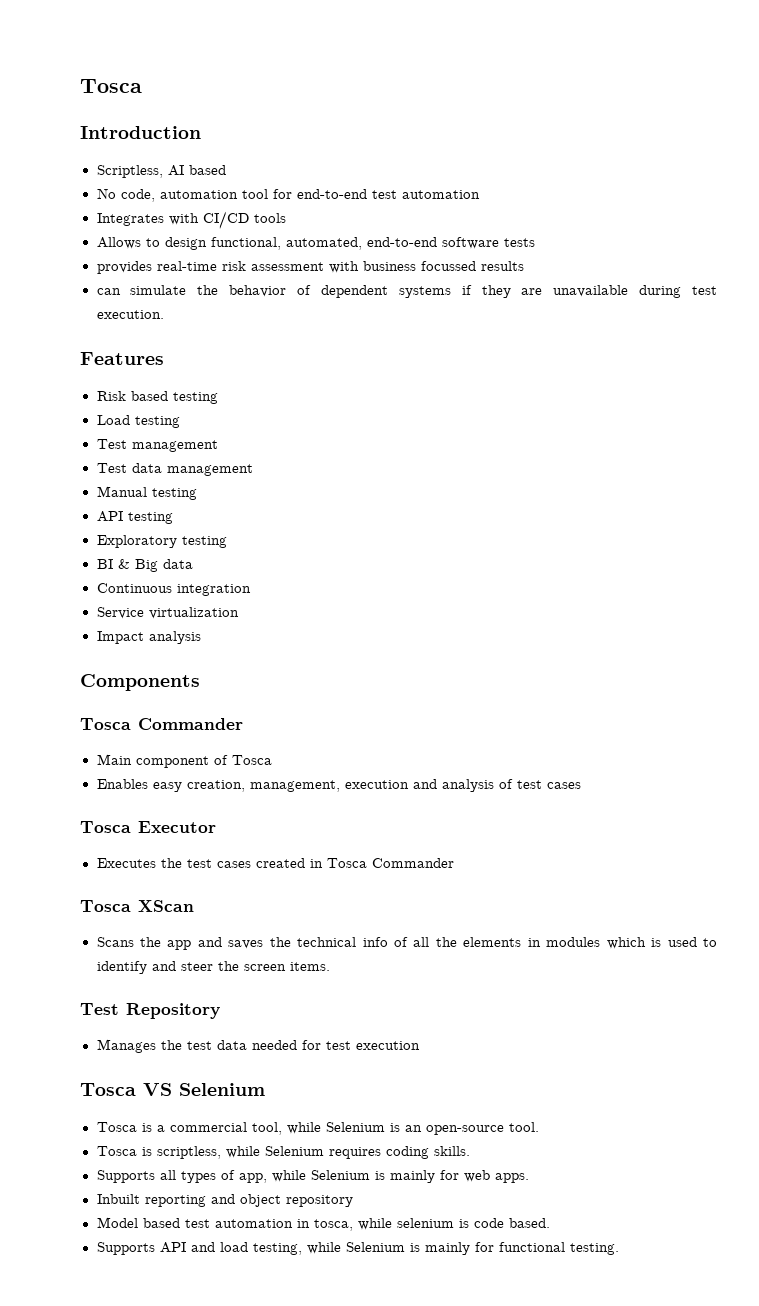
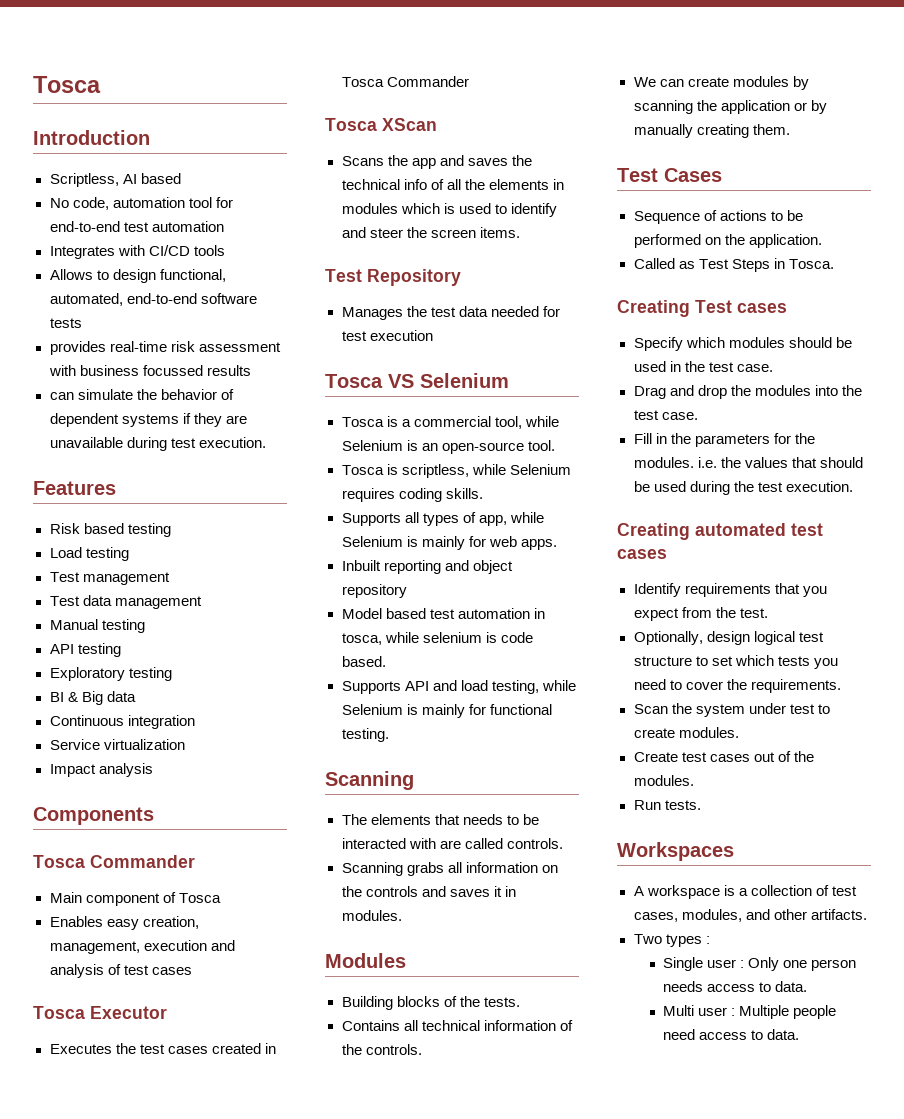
  Supports API and load testing, while Selenium is mainly for functional testing.
+ Scanning
+ The elements that needs to be interacted with are called controls.
+ Scanning grabs all information on the controls and saves it in modules.
+ Modules
+ Building blocks of the tests.
+ Contains all technical information of the controls.
+ We can create modules by scanning the application or by manually creating them.
+ Test Cases
+ Sequence of actions to be performed on the application.
+ Called as Test Steps in Tosca.
+ Creating Test cases
+ Specify which modules should be used in the test case.
+ Drag and drop the modules into the test case.
+ Fill in the parameters for the modules. i.e. the values that should be used during the test execution.
+ Creating automated test cases
+ Identify requirements that you expect from the test.
+ Optionally, design logical test structure to set which tests you need to cover the requirements.
+ Scan the system under test to create modules.
+ Create test cases out of the modules.
+ Run tests.
+ Workspaces
+ A workspace is a collection of test cases, modules, and other artifacts.
+ Two types :
+ Single user : Only one person needs access to data.
+ Multi user : Multiple people need access to data.

